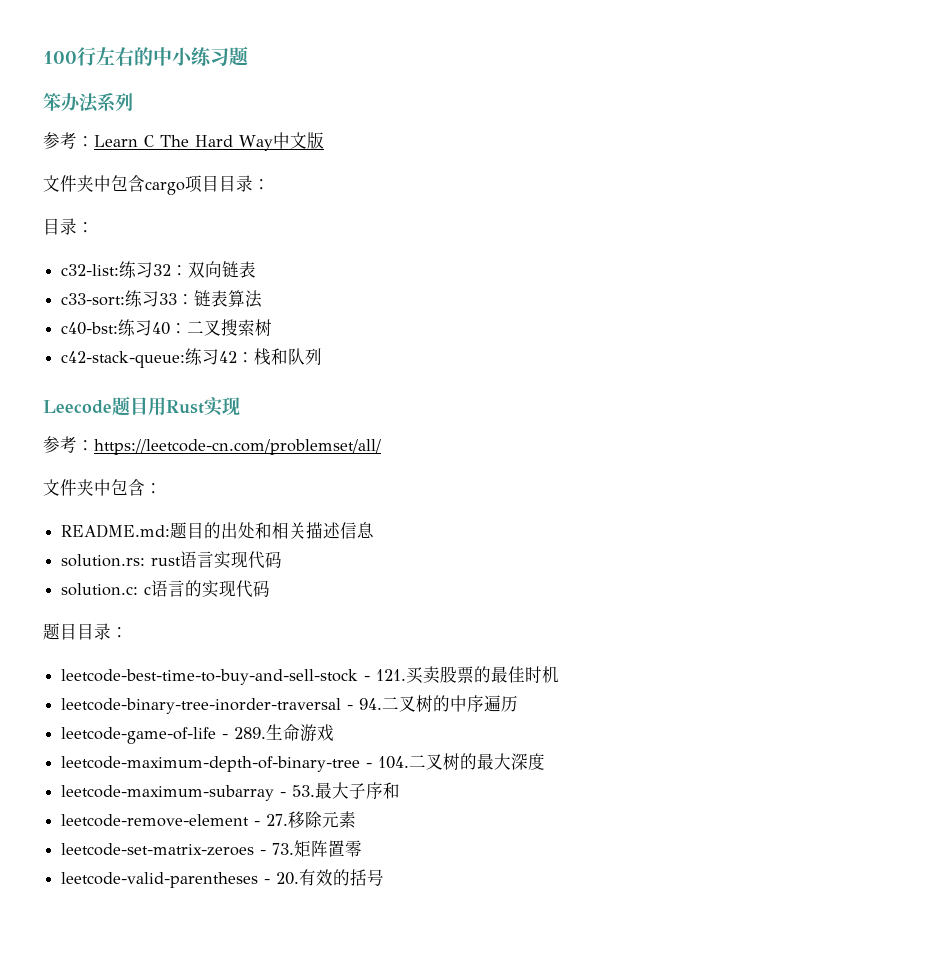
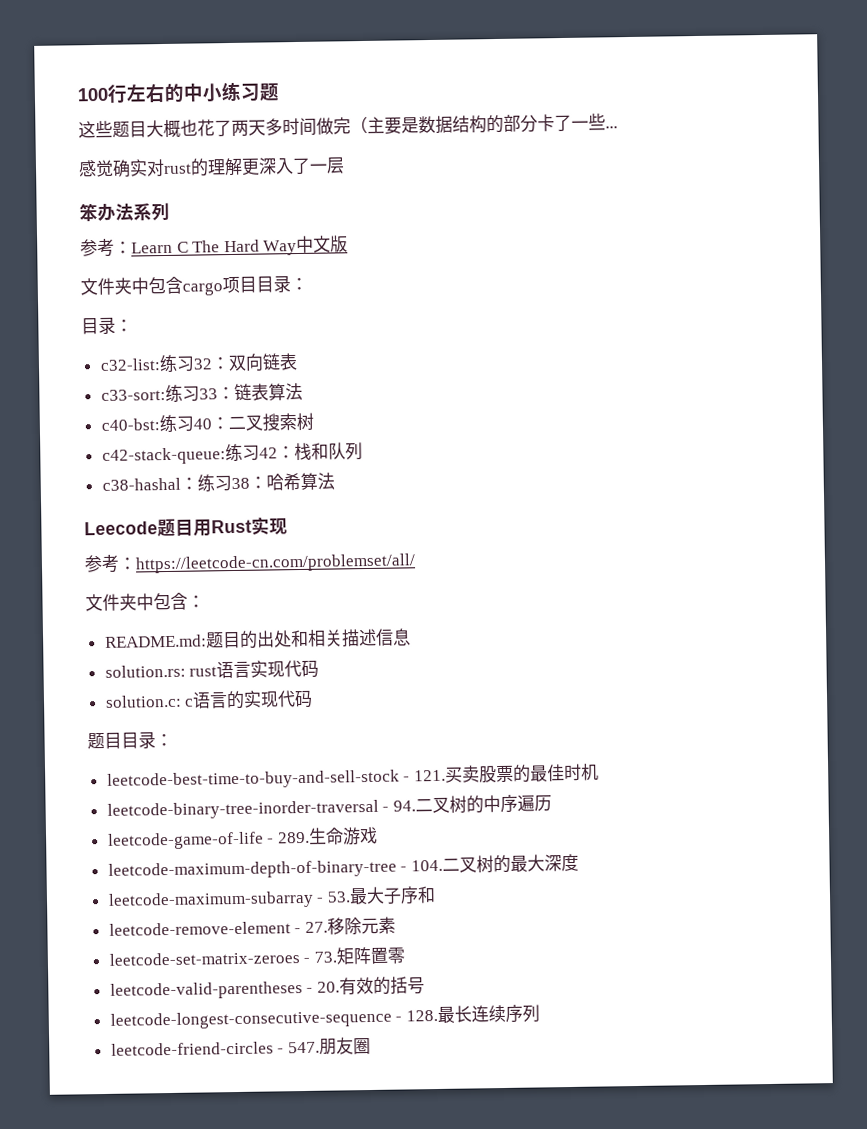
+ 这些题目大概也花了两天多时间做完（主要是数据结构的部分卡了一些...
+ 感觉确实对rust的理解更深入了一层
+ c38-hashal：练习38：哈希算法
+ leetcode-longest-consecutive-sequence - 128.最长连续序列
+ leetcode-friend-circles - 547.朋友圈

